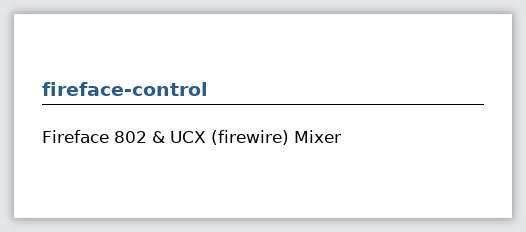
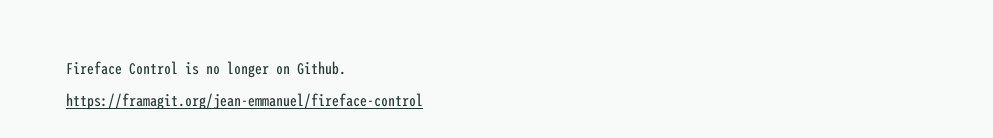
- fireface-control
- Fireface 802 & UCX (firewire) Mixer
+ Fireface Control is no longer on Github.
+ https://framagit.org/jean-emmanuel/fireface-control

